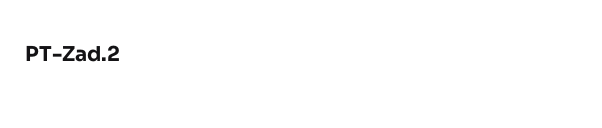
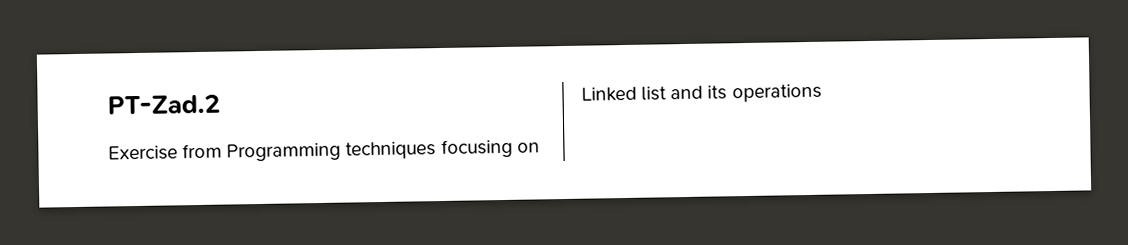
+ Exercise from Programming techniques focusing on Linked list and its operations

